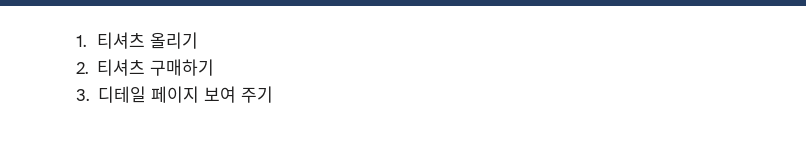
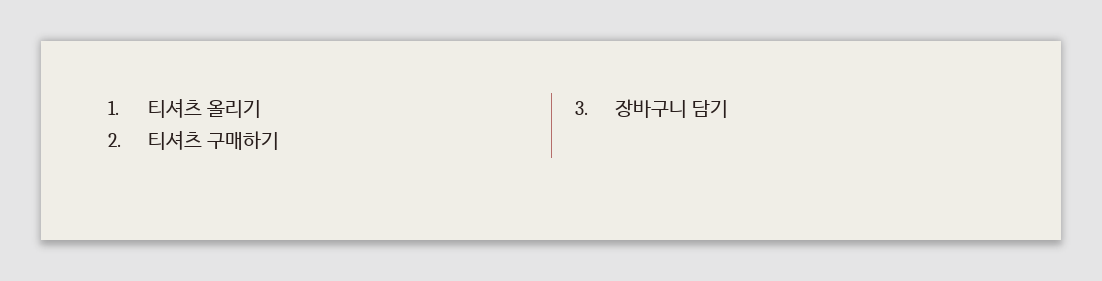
- 3. 디테일 페이지 보여 주기
+ 3. 장바구니 담기

